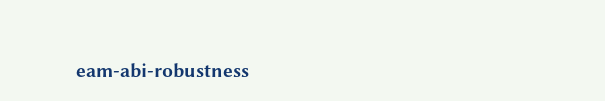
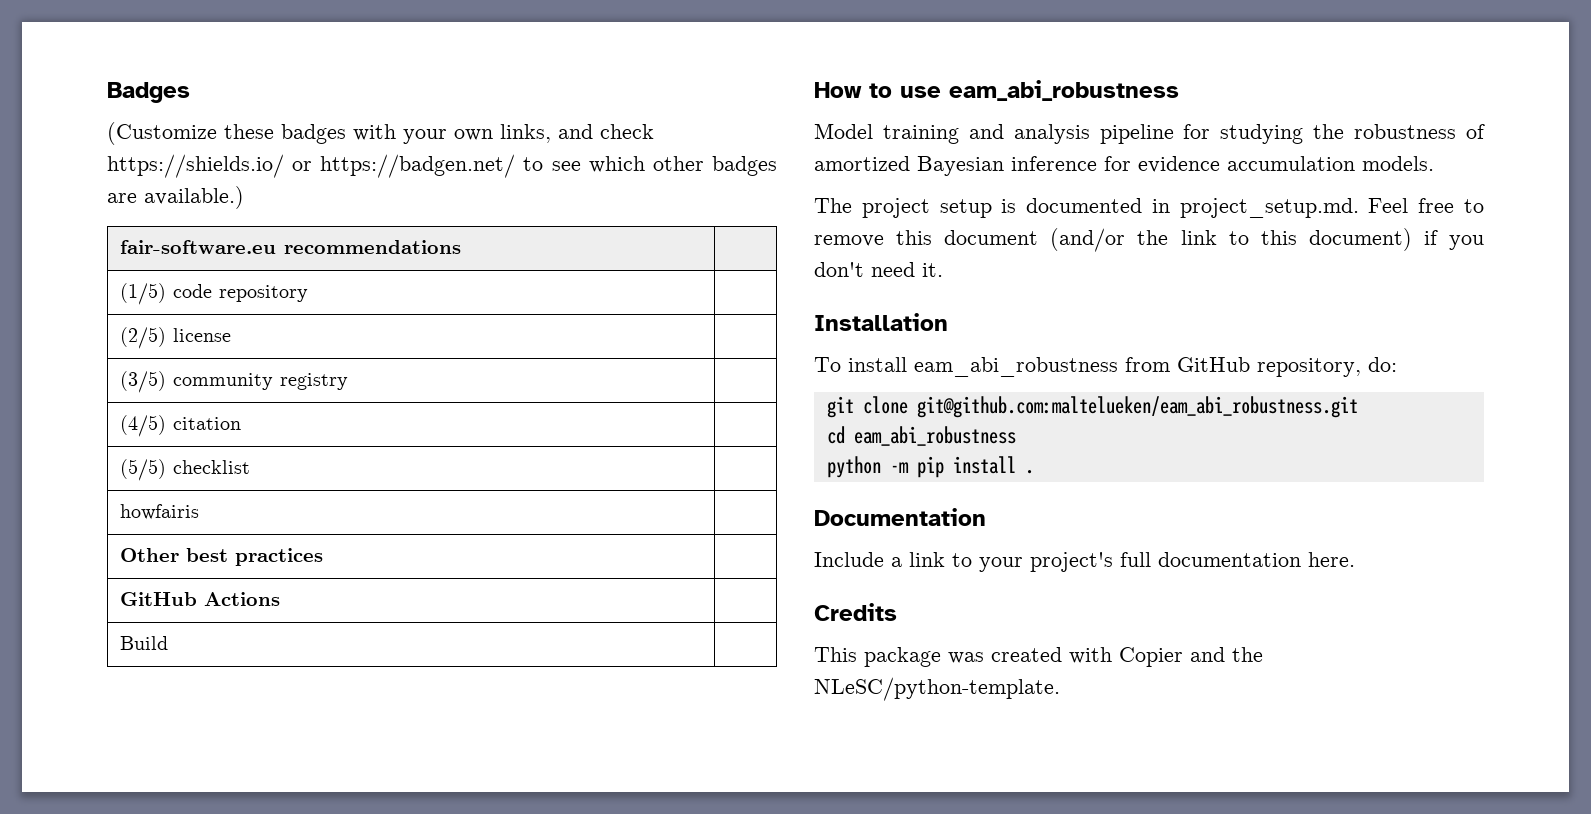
- eam-abi-robustness
+ Badges
+ (Customize these badges with your own links, and check https://shields.io/ or https://badgen.net/ to see which other badges are available.)
+ fair-software.eu recommendations |
+ (1/5) code repository |
+ (2/5) license |
+ (3/5) community registry |
+ (4/5) citation |
+ (5/5) checklist |
+ howfairis |
+ Other best practices |
+ GitHub Actions |
+ Build |
+ How to use eam_abi_robustness
+ Model training and analysis pipeline for studying the robustness of amortized Bayesian inference for evidence accumulation models.
+ The project setup is documented in project_setup.md. Feel free to remove this document (and/or the link to this document) if you don't need it.
+ Installation
+ To install eam_abi_robustness from GitHub repository, do:
+ git clone git@github.com:maltelueken/eam_abi_robustness.git
+ cd eam_abi_robustness
+ python -m pip install .
+ Documentation
+ Include a link to your project's full documentation here.
+ Credits
+ This package was created with Copier and the NLeSC/python-template.

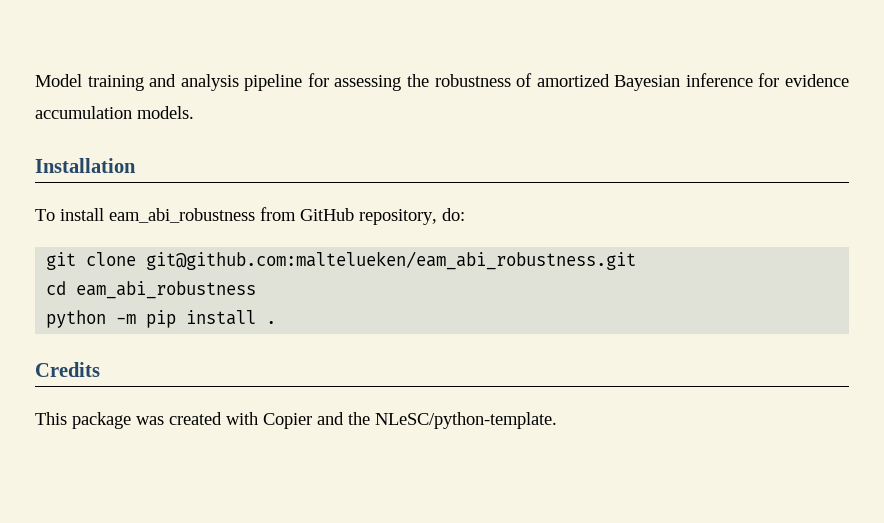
- Badges
- (Customize these badges with your own links, and check https://shields.io/ or https://badgen.net/ to see which other badges are available.)
- fair-software.eu recommendations |
- (1/5) code repository |
- (2/5) license |
- (3/5) community registry |
- (4/5) citation |
- (5/5) checklist |
- howfairis |
- Other best practices |
- GitHub Actions |
- Build |
- How to use eam_abi_robustness
- Model training and analysis pipeline for studying the robustness of amortized Bayesian inference for evidence accumulation models.
+ Model training and analysis pipeline for assessing the robustness of amortized Bayesian inference for evidence accumulation models.
- The project setup is documented in project_setup.md. Feel free to remove this document (and/or the link to this document) if you don't need it.
- Documentation
- Include a link to your project's full documentation here.

